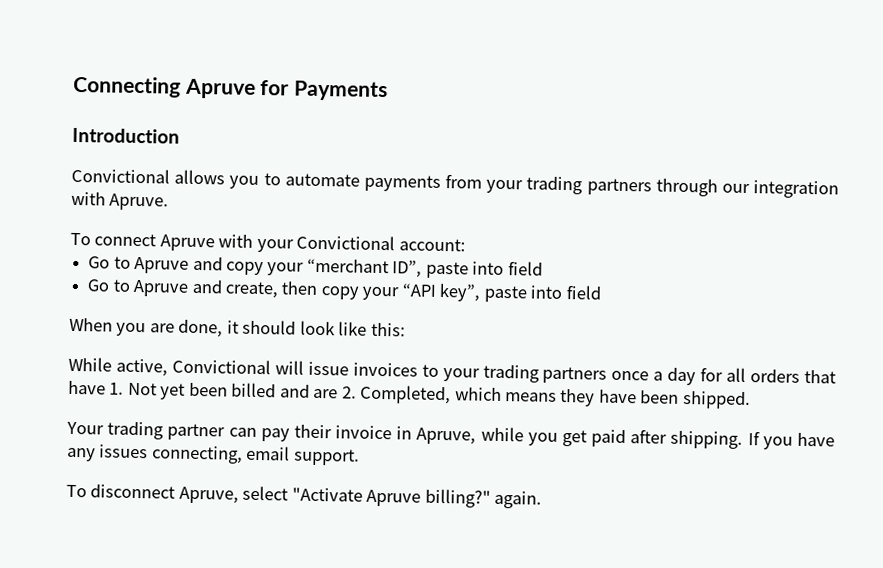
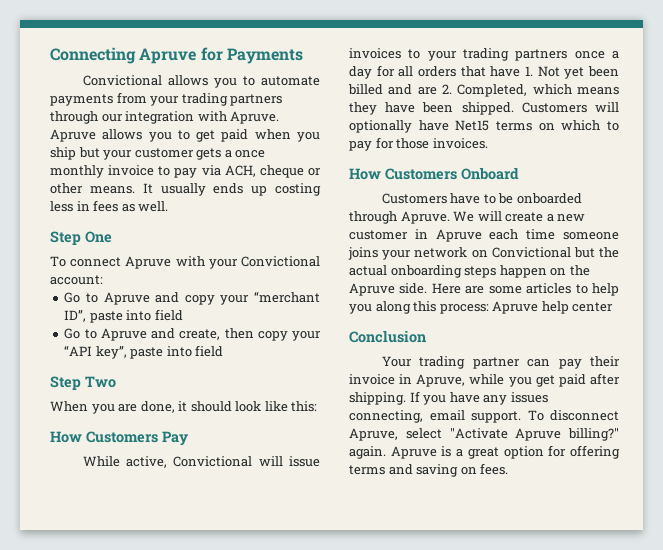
- Introduction
+ Apruve allows you to get paid when you ship but your customer gets a once monthly invoice to pay via ACH, cheque or other means. It usually ends up costing less in fees as well.
+ Step One
+ Step Two
+ How Customers Pay
+ Customers will optionally have Net15 terms on which to pay for those invoices.
+ How Customers Onboard
+ Customers have to be onboarded through Apruve. We will create a new customer in Apruve each time someone joins your network on Convictional but the actual onboarding steps happen on the Apruve side. Here are some articles to help you along this process: Apruve help center
+ Conclusion
- If you have any issues connecting, email support.
- To disconnect Apruve, select "Activate Apruve billing?" again.
+ If you have any issues connecting, email support. To disconnect Apruve, select "Activate Apruve billing?" again.
+ Apruve is a great option for offering terms and saving on fees.

